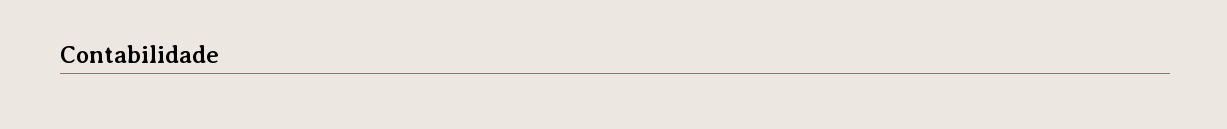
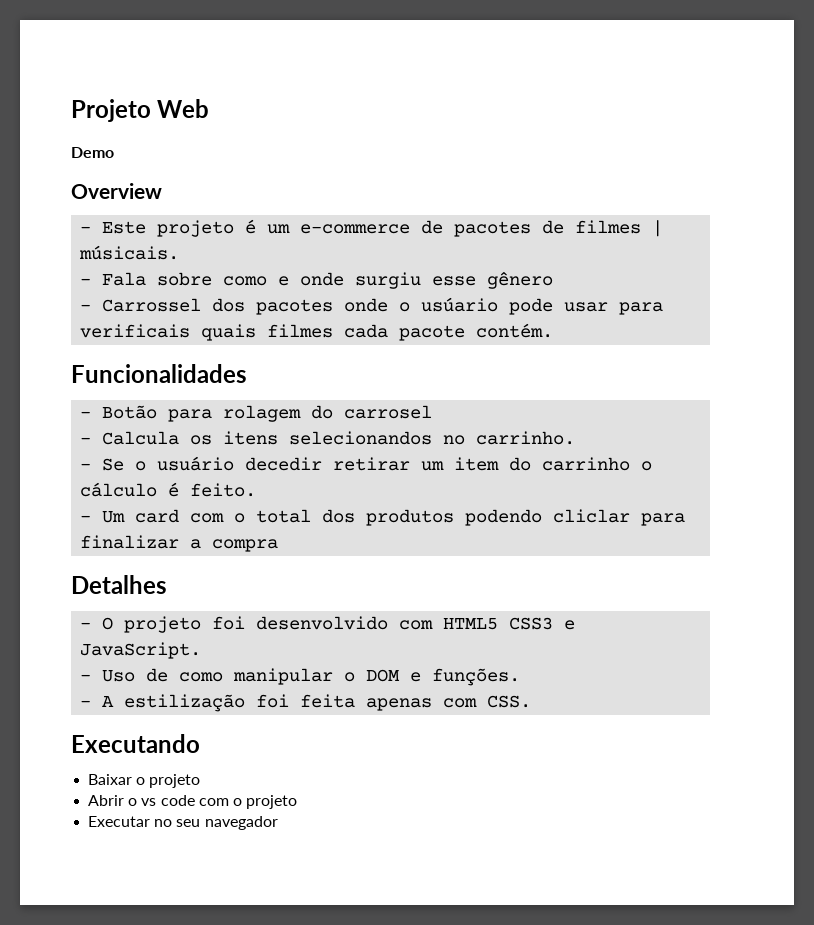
- Contabilidade
+ Projeto Web
+ Demo
+ Overview
+ - Este projeto é um e-commerce de pacotes de filmes | músicais.
+ - Fala sobre como e onde surgiu esse gênero
+ - Carrossel dos pacotes onde o usúario pode usar para verificais quais filmes cada pacote contém.
+ Funcionalidades
+ - Botão para rolagem do carrosel
+ - Calcula os itens selecionandos no carrinho.
+ - Se o usuário decedir retirar um item do carrinho o cálculo é feito.
+ - Um card com o total dos produtos podendo cliclar para finalizar a compra
+ Detalhes
+ - O projeto foi desenvolvido com HTML5 CSS3 e JavaScript.
+ - Uso de como manipular o DOM e funções.
+ - A estilização foi feita apenas com CSS.
+ Executando
+ Baixar o projeto
+ Abrir o vs code com o projeto
+ Executar no seu navegador

